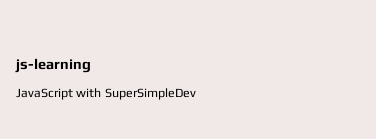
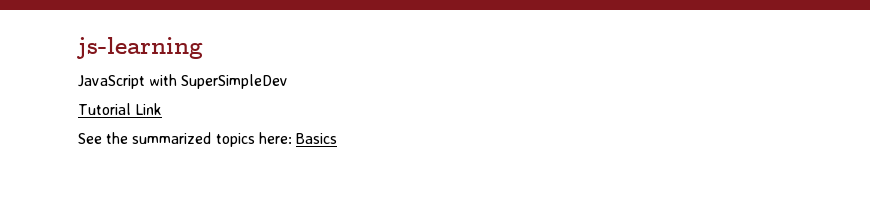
+ Tutorial Link
+ See the summarized topics here: Basics

